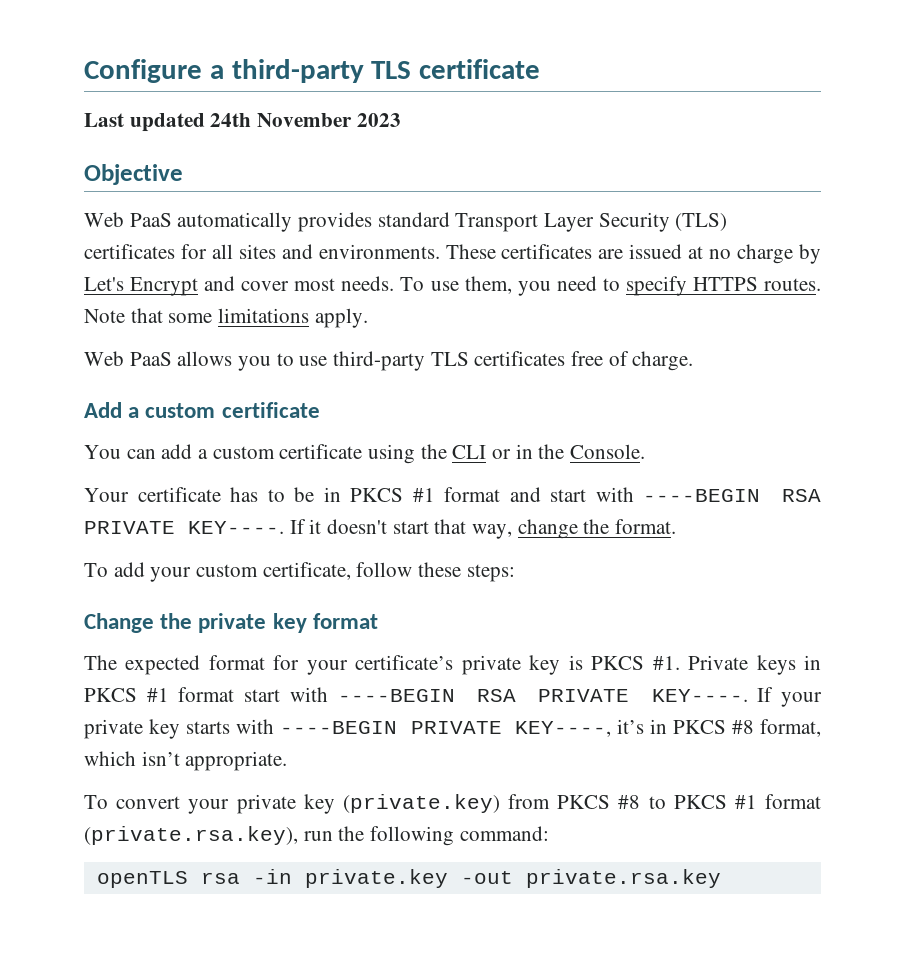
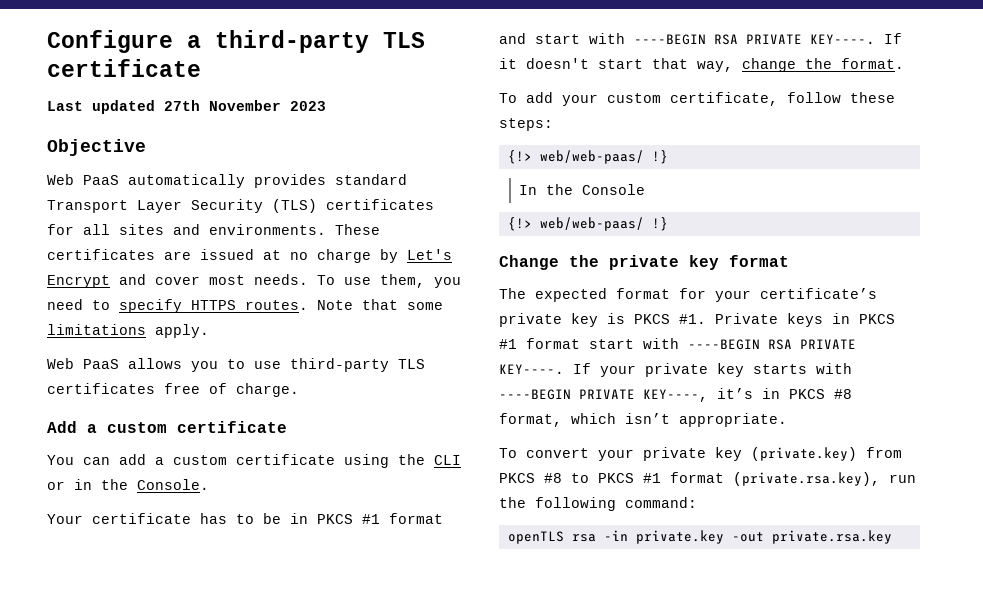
- Last updated 24th November 2023
+ Last updated 27th November 2023
  To add your custom certificate, follow these steps:
+ {!> web/web-paas/ !}
+ In the Console
+ {!> web/web-paas/ !}

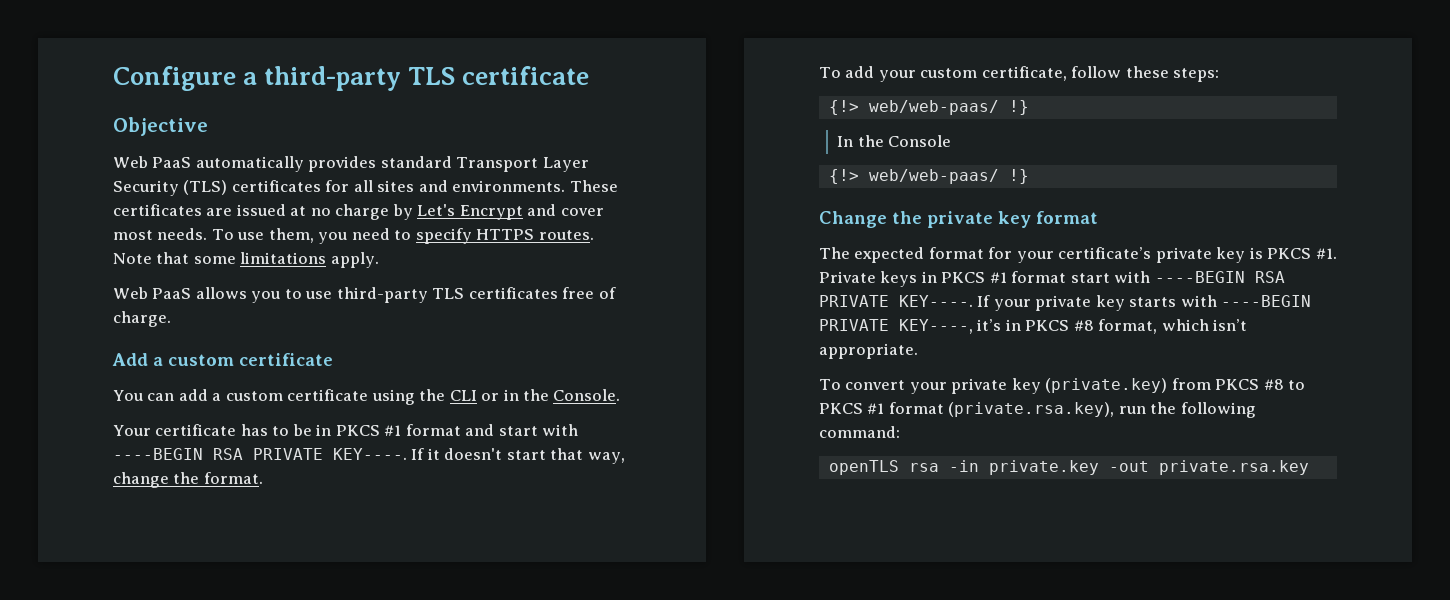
- Last updated 27th November 2023

